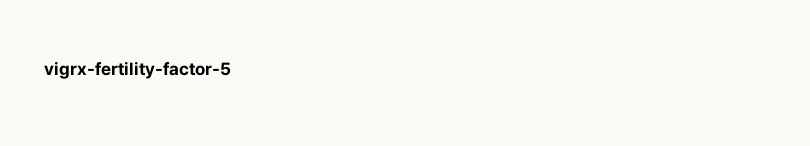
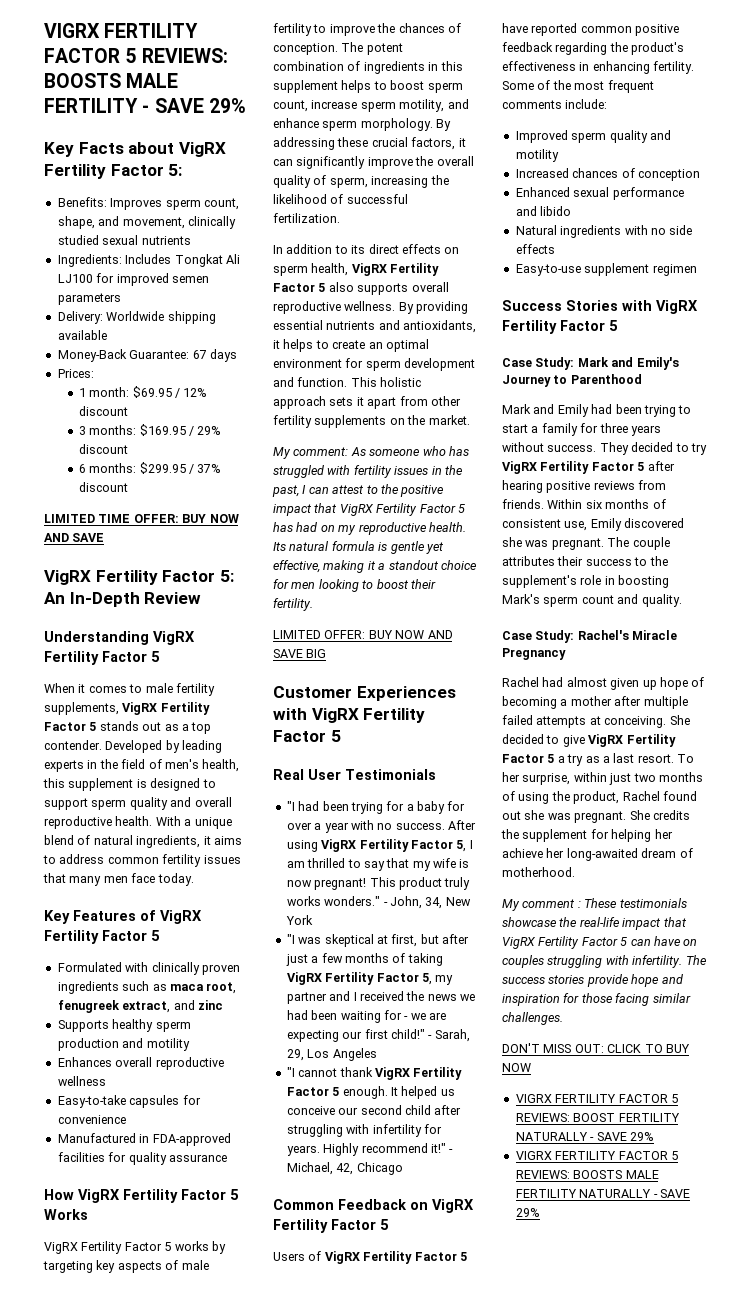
- vigrx-fertility-factor-5
+ VIGRX FERTILITY FACTOR 5 REVIEWS: BOOSTS MALE FERTILITY - SAVE 29%
+ Key Facts about VigRX Fertility Factor 5:
+ Benefits: Improves sperm count, shape, and movement, clinically studied sexual nutrients
+ Ingredients: Includes Tongkat Ali LJ100 for improved semen parameters
+ Delivery: Worldwide shipping available
+ Money-Back Guarantee: 67 days
+ Prices:
+ 1 month: $69.95 / 12% discount
+ 3 months: $169.95 / 29% discount
+ 6 months: $299.95 / 37% discount
+ LIMITED TIME OFFER: BUY NOW AND SAVE
+ VigRX Fertility Factor 5: An In-Depth Review
+ Understanding VigRX Fertility Factor 5
+ When it comes to male fertility supplements, VigRX Fertility Factor 5 stands out as a top contender. Developed by leading experts in the field of men's health, this supplement is designed to support sperm quality and overall reproductive health. With a unique blend of natural ingredients, it aims to address common fertility issues that many men face today.
+ Key Features of VigRX Fertility Factor 5
+ Formulated with clinically proven ingredients such as maca root, fenugreek extract, and zinc
+ Supports healthy sperm production and motility
+ Enhances overall reproductive wellness
+ Easy-to-take capsules for convenience
+ Manufactured in FDA-approved facilities for quality assurance
+ How VigRX Fertility Factor 5 Works
+ VigRX Fertility Factor 5 works by targeting key aspects of male fertility to improve the chances of conception. The potent combination of ingredients in this supplement helps to boost sperm count, increase sperm motility, and enhance sperm morphology. By addressing these crucial factors, it can significantly improve the overall quality of sperm, increasing the likelihood of successful fertilization.
+ In addition to its direct effects on sperm health, VigRX Fertility Factor 5 also supports overall reproductive wellness. By providing essential nutrients and antioxidants, it helps to create an optimal environment for sperm development and function. This holistic approach sets it apart from other fertility supplements on the market.
+ My comment: As someone who has struggled with fertility issues in the past, I can attest to the positive impact that VigRX Fertility Factor 5 has had on my reproductive health. Its natural formula is gentle yet effective, making it a standout choice for men looking to boost their fertility.
+ LIMITED OFFER: BUY NOW AND SAVE BIG
+ Customer Experiences with VigRX Fertility Factor 5
+ Real User Testimonials
+ "I had been trying for a baby for over a year with no success. After using VigRX Fertility Factor 5, I am thrilled to say that my wife is now pregnant! This product truly works wonders." - John, 34, New York
+ "I was skeptical at first, but after just a few months of taking VigRX Fertility Factor 5, my partner and I received the news we had been waiting for - we are expecting our first child!" - Sarah, 29, Los Angeles
+ "I cannot thank VigRX Fertility Factor 5 enough. It helped us conceive our second child after struggling with infertility for years. Highly recommend it!" - Michael, 42, Chicago
+ Common Feedback on VigRX Fertility Factor 5
+ Users of VigRX Fertility Factor 5 have reported common positive feedback regarding the product's effectiveness in enhancing fertility. Some of the most frequent comments include:
+ Improved sperm quality and motility
+ Increased chances of conception
+ Enhanced sexual performance and libido
+ Natural ingredients with no side effects
+ Easy-to-use supplement regimen
+ Success Stories with VigRX Fertility Factor 5
+ Case Study: Mark and Emily's Journey to Parenthood
+ Mark and Emily had been trying to start a family for three years without success. They decided to try VigRX Fertility Factor 5 after hearing positive reviews from friends. Within six months of consistent use, Emily discovered she was pregnant. The couple attributes their success to the supplement's role in boosting Mark's sperm count and quality.
+ Case Study: Rachel's Miracle Pregnancy
+ Rachel had almost given up hope of becoming a mother after multiple failed attempts at conceiving. She decided to give VigRX Fertility Factor 5 a try as a last resort. To her surprise, within just two months of using the product, Rachel found out she was pregnant. She credits the supplement for helping her achieve her long-awaited dream of motherhood.
+ My comment : These testimonials showcase the real-life impact that VigRX Fertility Factor 5 can have on couples struggling with infertility. The success stories provide hope and inspiration for those facing similar challenges.
+ DON'T MISS OUT: CLICK TO BUY NOW
+ VIGRX FERTILITY FACTOR 5 REVIEWS: BOOST FERTILITY NATURALLY - SAVE 29%
+ VIGRX FERTILITY FACTOR 5 REVIEWS: BOOSTS MALE FERTILITY NATURALLY - SAVE 29%

